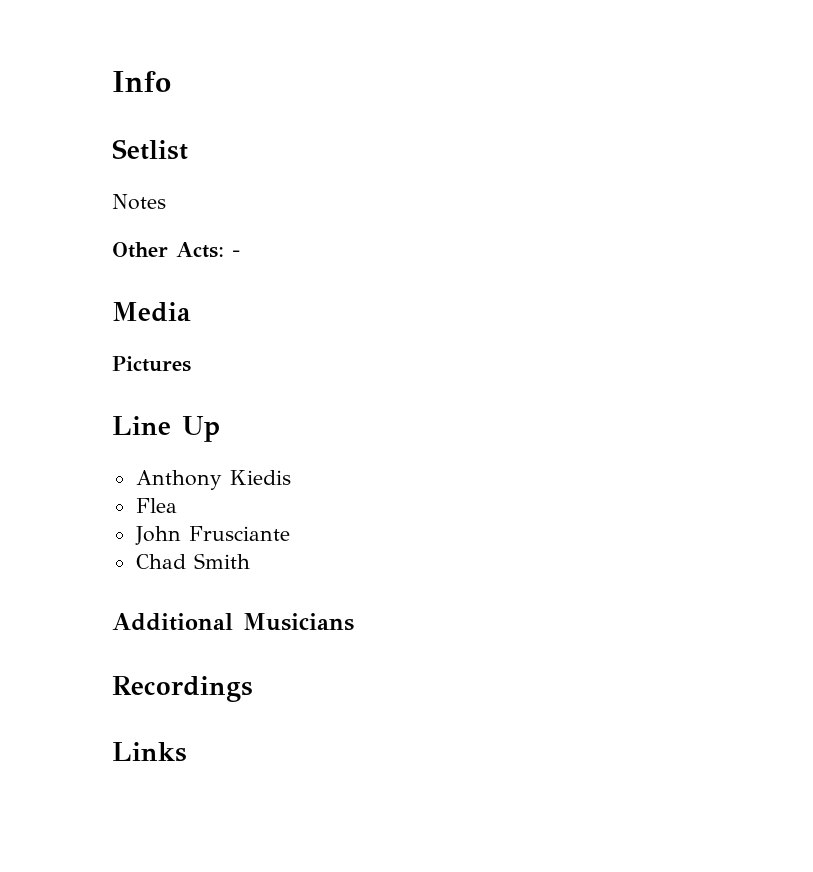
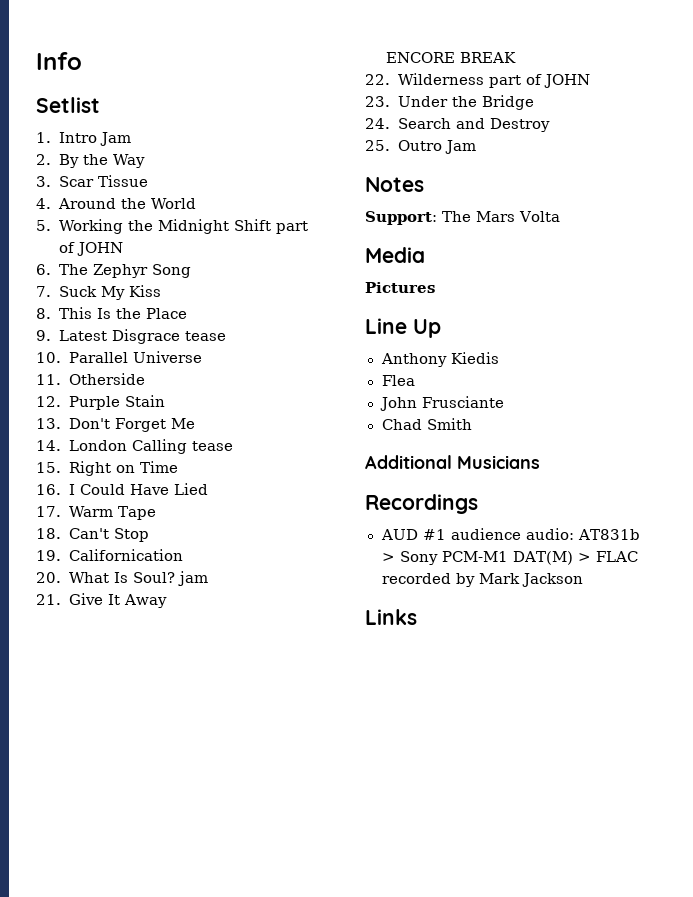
+ 1. Intro Jam
+ 2. By the Way
+ 3. Scar Tissue
+ 4. Around the World
+ 5. Working the Midnight Shift part of JOHN
+ 6. The Zephyr Song
+ 7. Suck My Kiss
+ 8. This Is the Place
+ 9. Latest Disgrace tease
+ 10. Parallel Universe
+ 11. Otherside
+ 12. Purple Stain
+ 13. Don't Forget Me
+ 14. London Calling tease
+ 15. Right on Time
+ 16. I Could Have Lied
+ 17. Warm Tape
+ 18. Can't Stop
+ 19. Californication
+ 20. What Is Soul? jam
+ 21. Give It Away
+ ENCORE BREAK
+ 22. Wilderness part of JOHN
+ 23. Under the Bridge
+ 24. Search and Destroy
+ 25. Outro Jam
  Notes
- Other Acts: -
+ Support: The Mars Volta
+ AUD #1 audience audio: AT831b > Sony PCM-M1 DAT(M) > FLAC recorded by Mark Jackson

